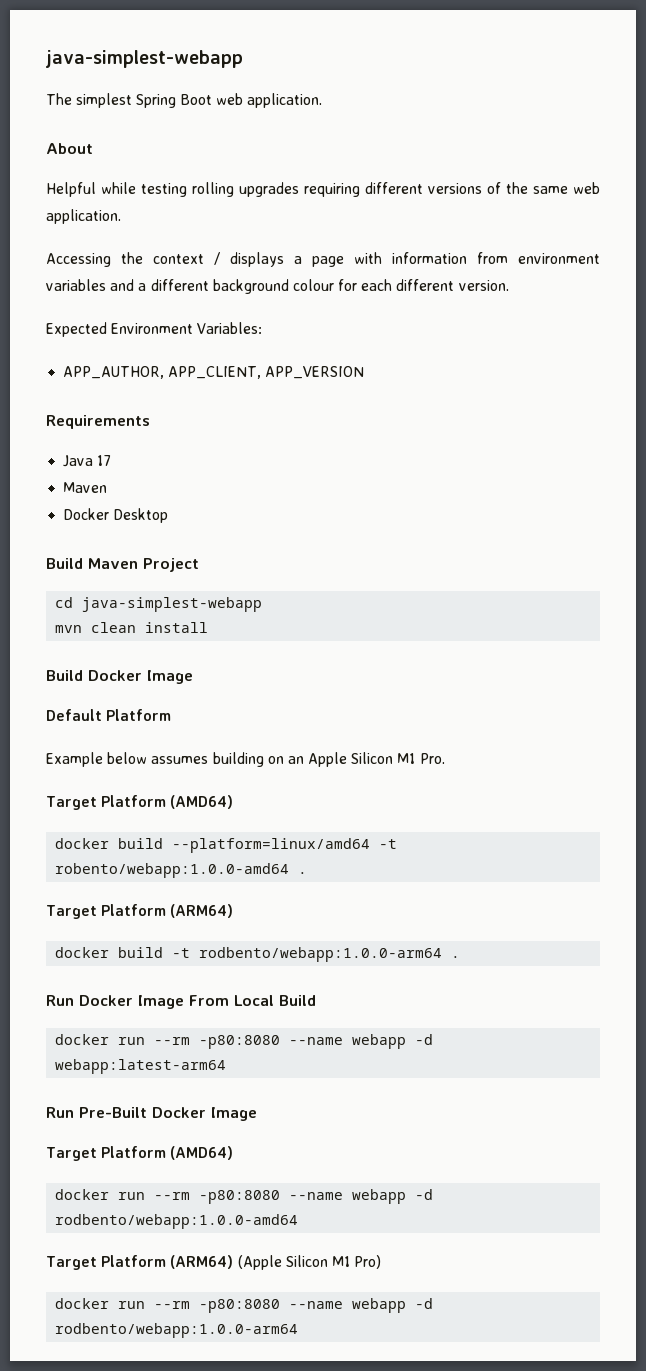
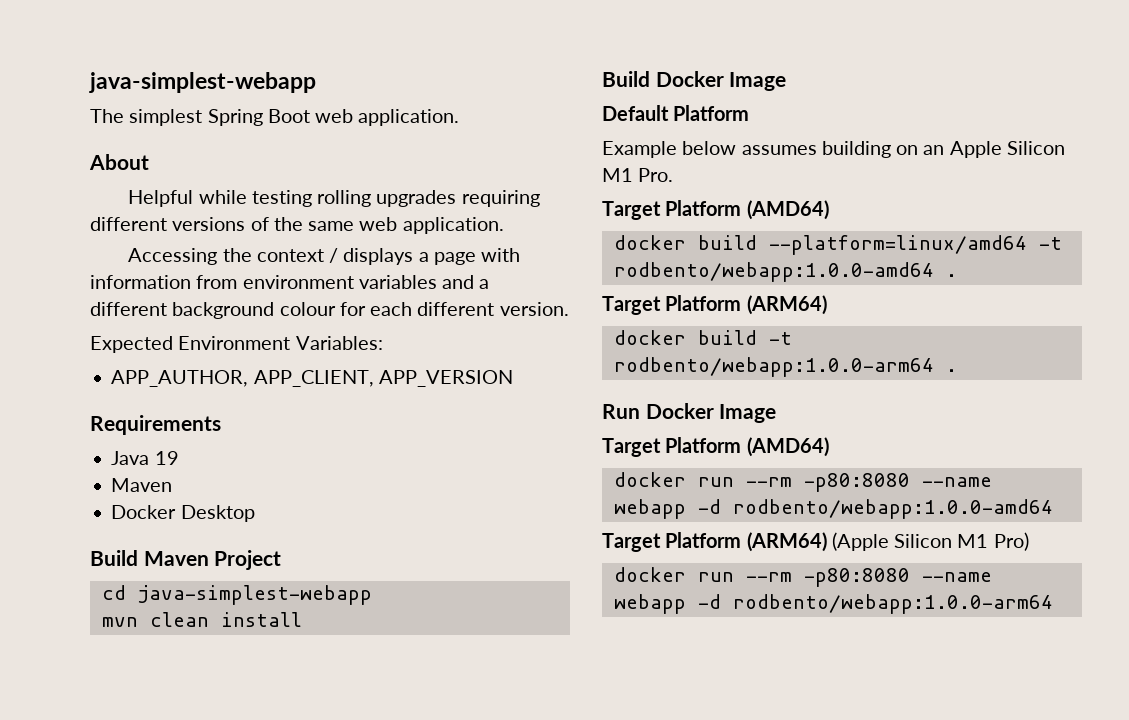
- Java 17
+ Java 19
- docker build --platform=linux/amd64 -t robento/webapp:1.0.0-amd64 .
+ docker build --platform=linux/amd64 -t rodbento/webapp:1.0.0-amd64 .
- Run Docker Image From Local Build
- docker run --rm -p80:8080 --name webapp -d webapp:latest-arm64
- Run Pre-Built Docker Image
+ Run Docker Image

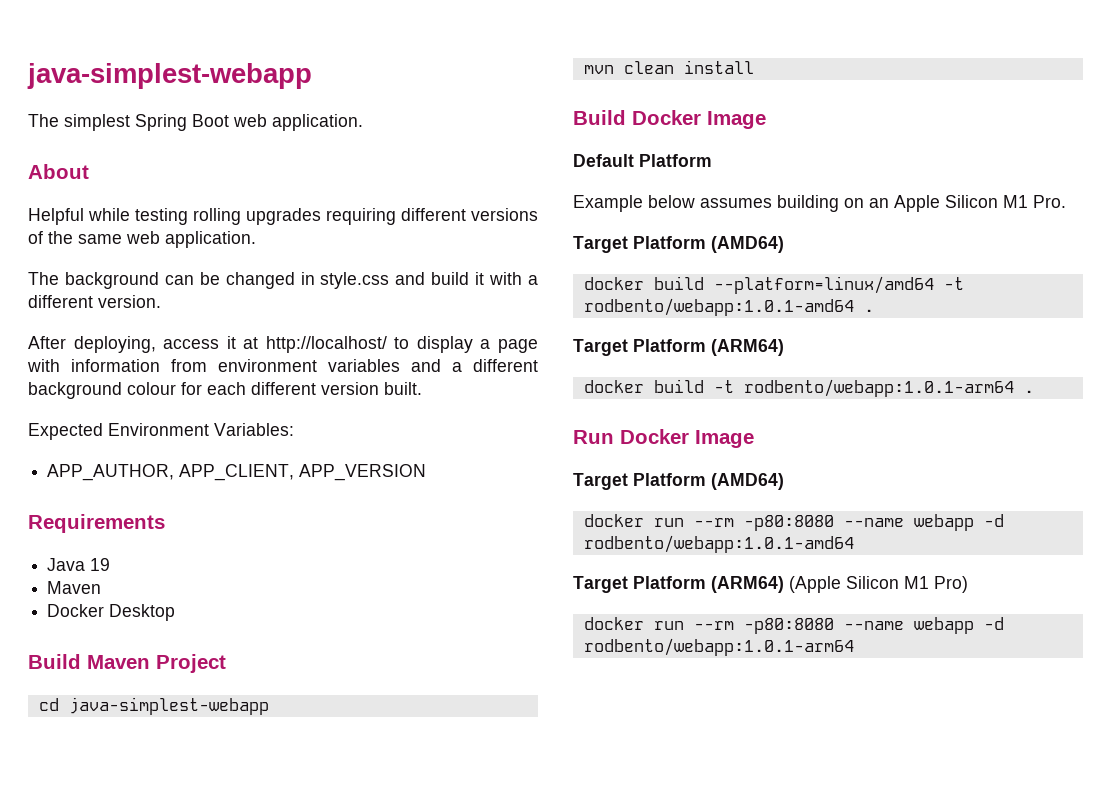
- Accessing the context / displays a page with information from environment variables and a different background colour for each different version.
+ The background can be changed in style.css and build it with a different version.
+ After deploying, access it at http://localhost/ to display a page with information from environment variables and a different background colour for each different version built.
- docker build --platform=linux/amd64 -t rodbento/webapp:1.0.0-amd64 .
+ docker build --platform=linux/amd64 -t rodbento/webapp:1.0.1-amd64 .
- docker build -t rodbento/webapp:1.0.0-arm64 .
+ docker build -t rodbento/webapp:1.0.1-arm64 .
- docker run --rm -p80:8080 --name webapp -d rodbento/webapp:1.0.0-amd64
+ docker run --rm -p80:8080 --name webapp -d rodbento/webapp:1.0.1-amd64
- docker run --rm -p80:8080 --name webapp -d rodbento/webapp:1.0.0-arm64
+ docker run --rm -p80:8080 --name webapp -d rodbento/webapp:1.0.1-arm64

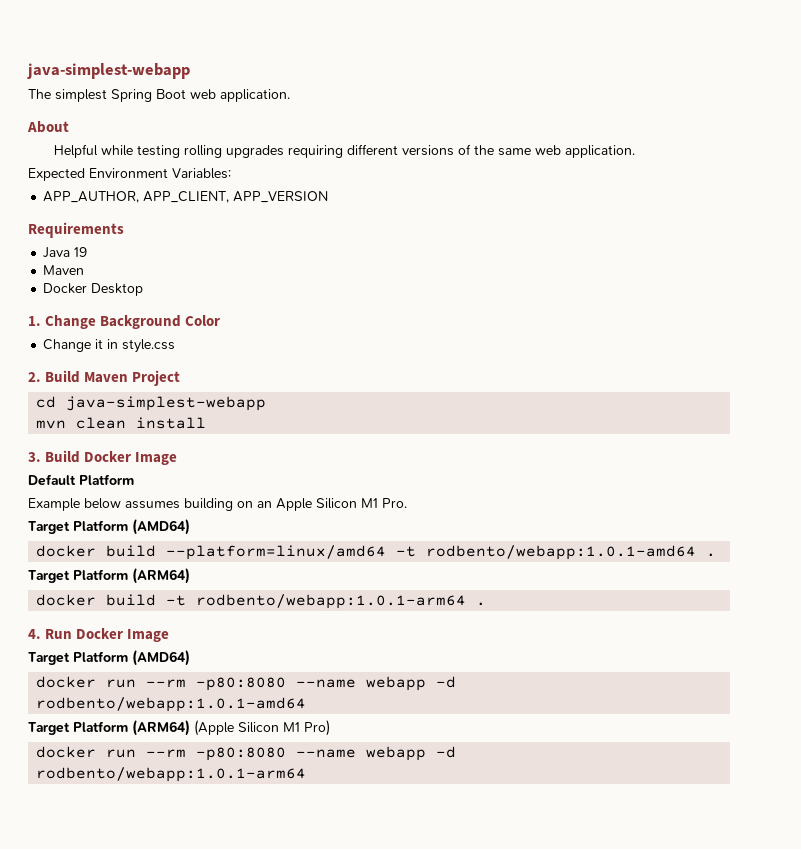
- The background can be changed in style.css and build it with a different version.
- After deploying, access it at http://localhost/ to display a page with information from environment variables and a different background colour for each different version built.
- Build Maven Project
+ 1. Change Background Color
+ Change it in style.css
+ 2. Build Maven Project
- Build Docker Image
+ 3. Build Docker Image
- Run Docker Image
+ 4. Run Docker Image

